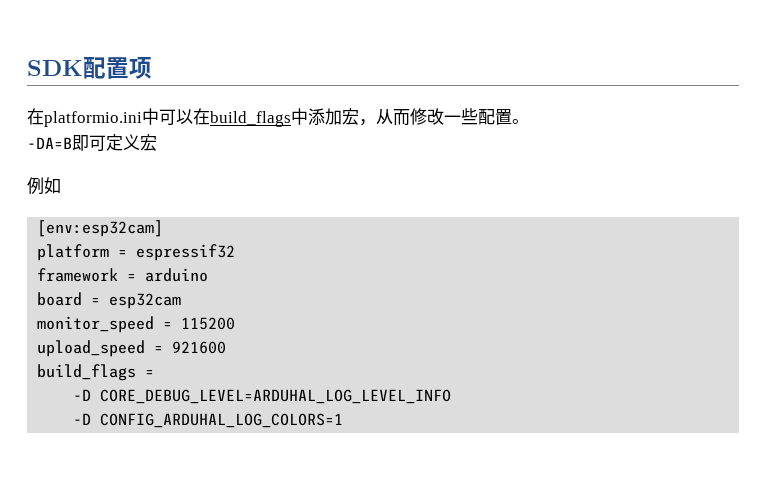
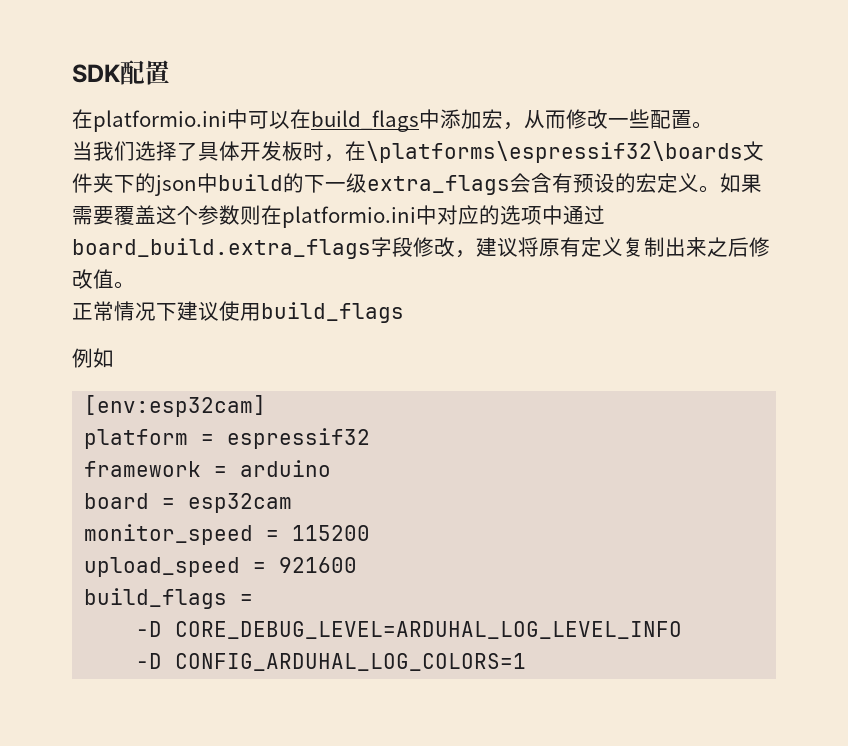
- SDK配置项
+ SDK配置
- -DA=B即可定义宏
+ 当我们选择了具体开发板时，在\platforms\espressif32\boards文件夹下的json中build的下一级extra_flags会含有预设的宏定义。如果需要覆盖这个参数则在platformio.ini中对应的选项中通过board_build.extra_flags字段修改，建议将原有定义复制出来之后修改值。
+ 正常情况下建议使用build_flags

